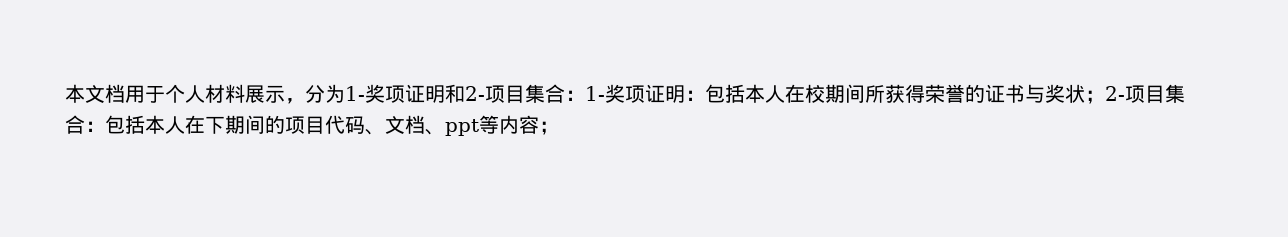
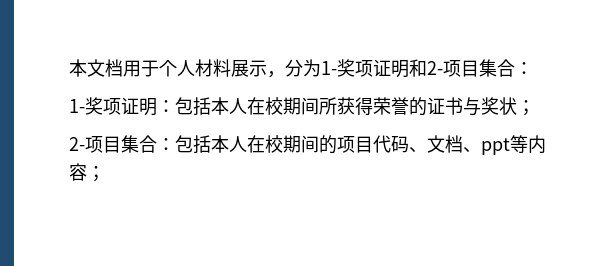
- 本文档用于个人材料展示，分为1-奖项证明和2-项目集合：1-奖项证明：包括本人在校期间所获得荣誉的证书与奖状；2-项目集合：包括本人在下期间的项目代码、文档、ppt等内容；
+ 本文档用于个人材料展示，分为1-奖项证明和2-项目集合：
+ 1-奖项证明：包括本人在校期间所获得荣誉的证书与奖状；
+ 2-项目集合：包括本人在校期间的项目代码、文档、ppt等内容；

